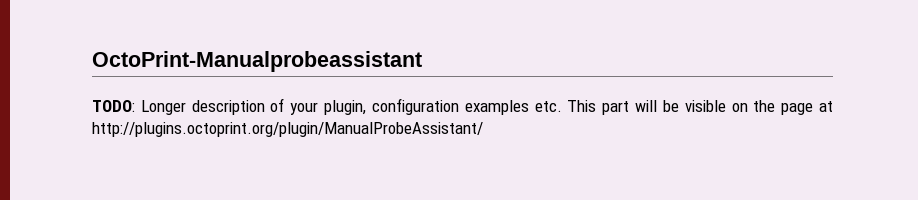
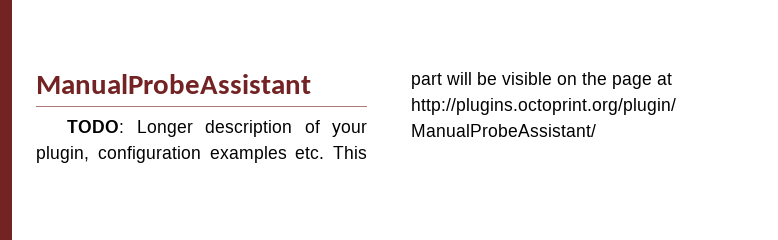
- OctoPrint-Manualprobeassistant
+ ManualProbeAssistant

